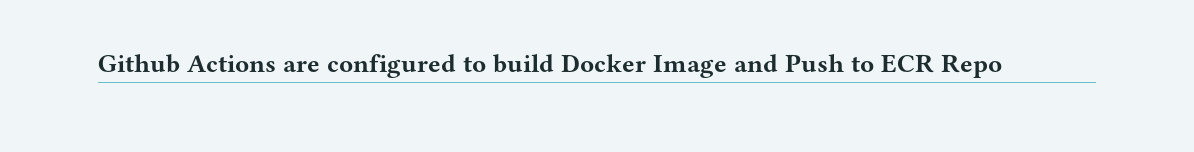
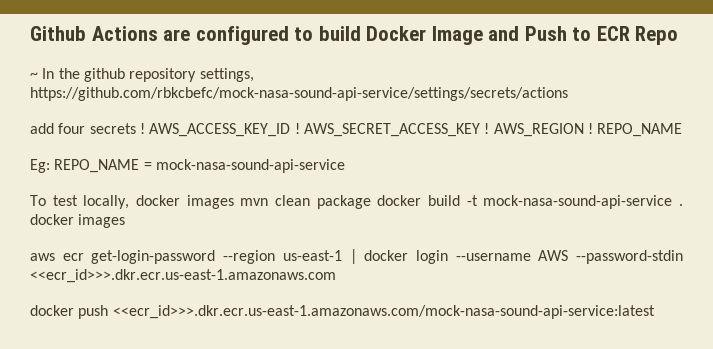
+ ~ In the github repository settings, https://github.com/rbkcbefc/mock-nasa-sound-api-service/settings/secrets/actions
+ add four secrets ! AWS_ACCESS_KEY_ID ! AWS_SECRET_ACCESS_KEY ! AWS_REGION ! REPO_NAME
+ Eg: REPO_NAME = mock-nasa-sound-api-service
+ To test locally, docker images mvn clean package docker build -t mock-nasa-sound-api-service . docker images
+ aws ecr get-login-password --region us-east-1 | docker login --username AWS --password-stdin <<ecr_id>>>.dkr.ecr.us-east-1.amazonaws.com
+ docker push <<ecr_id>>>.dkr.ecr.us-east-1.amazonaws.com/mock-nasa-sound-api-service:latest

